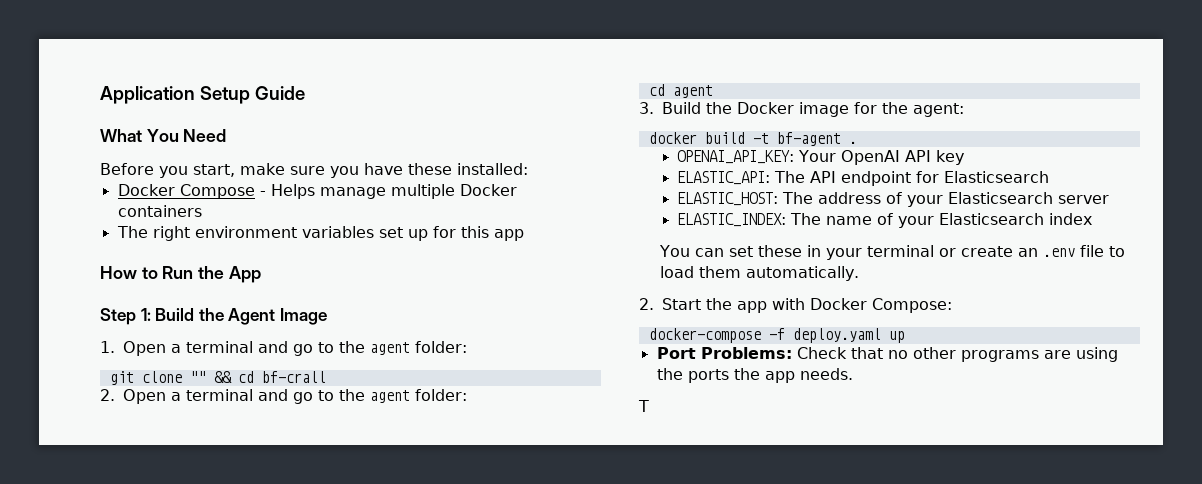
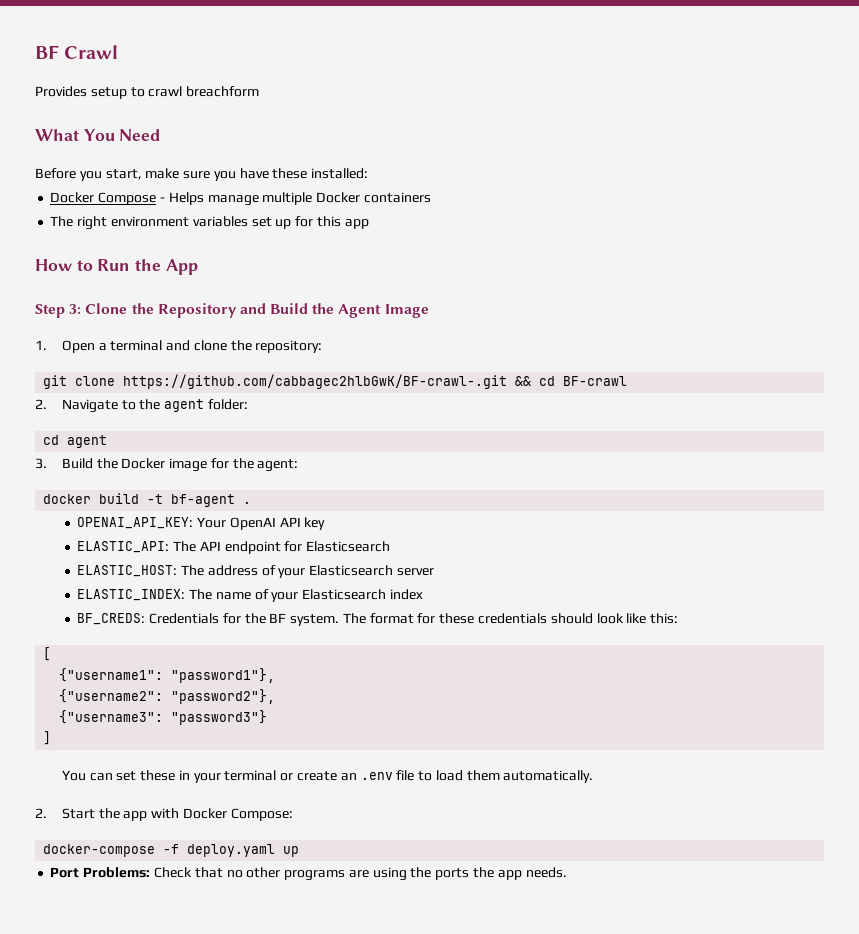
- Application Setup Guide
+ BF Crawl
+ Provides setup to crawl breachform
- Step 1: Build the Agent Image
+ Step 3: Clone the Repository and Build the Agent Image
- 1. Open a terminal and go to the agent folder:
+ 1. Open a terminal and clone the repository:
- git clone "" && cd bf-crall
- 2. Open a terminal and go to the agent folder:
+ git clone https://github.com/cabbagec2hlbGwK/BF-crawl-.git && cd BF-crawl
+ 2. Navigate to the agent folder:
+ BF_CREDS: Credentials for the BF system. The format for these credentials should look like this:
+ [
+ {"username1": "password1"},
+ {"username2": "password2"},
+ {"username3": "password3"}
+ ]
- T

